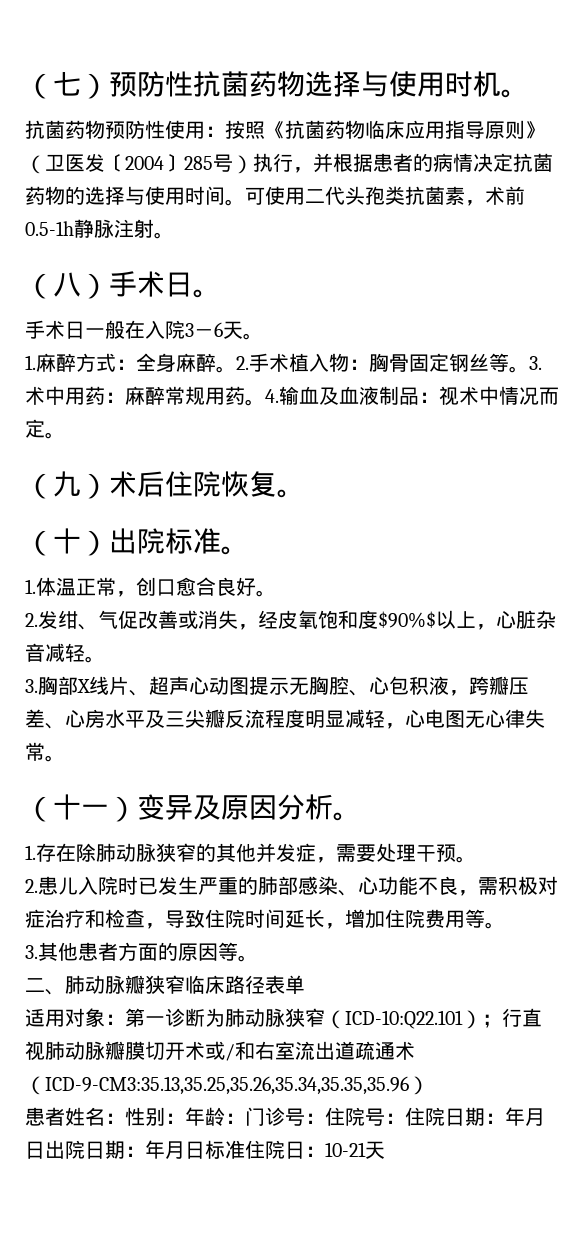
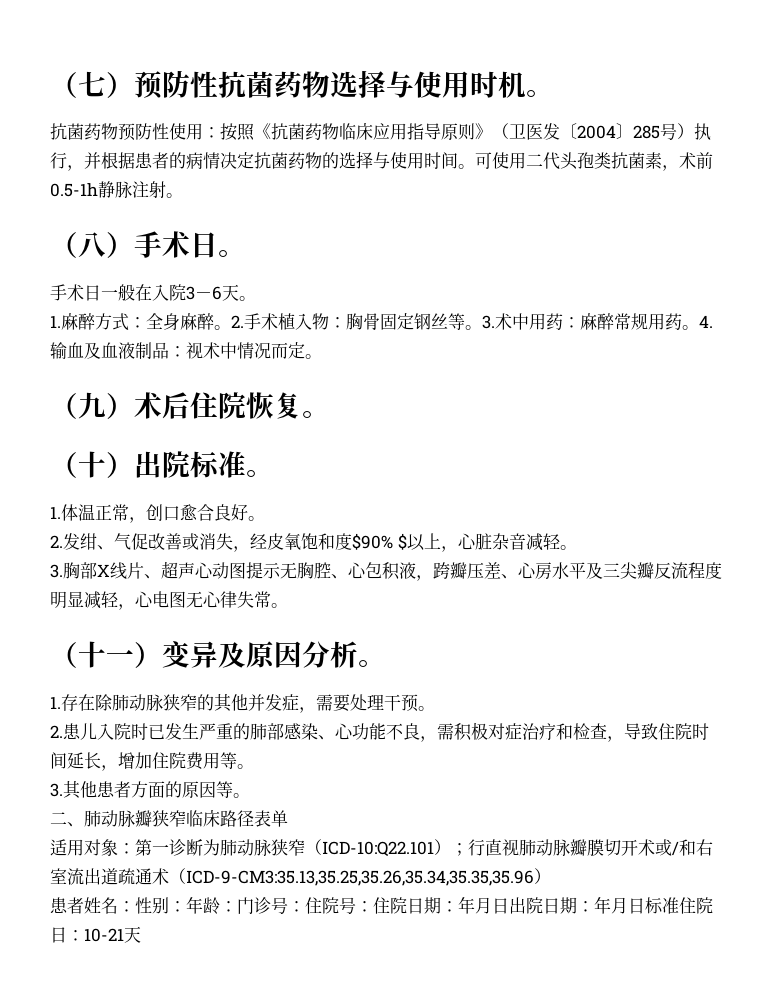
- 2.发绀、气促改善或消失，经皮氧饱和度$90%$以上，心脏杂音减轻。
+ 2.发绀、气促改善或消失，经皮氧饱和度$90% $以上，心脏杂音减轻。

